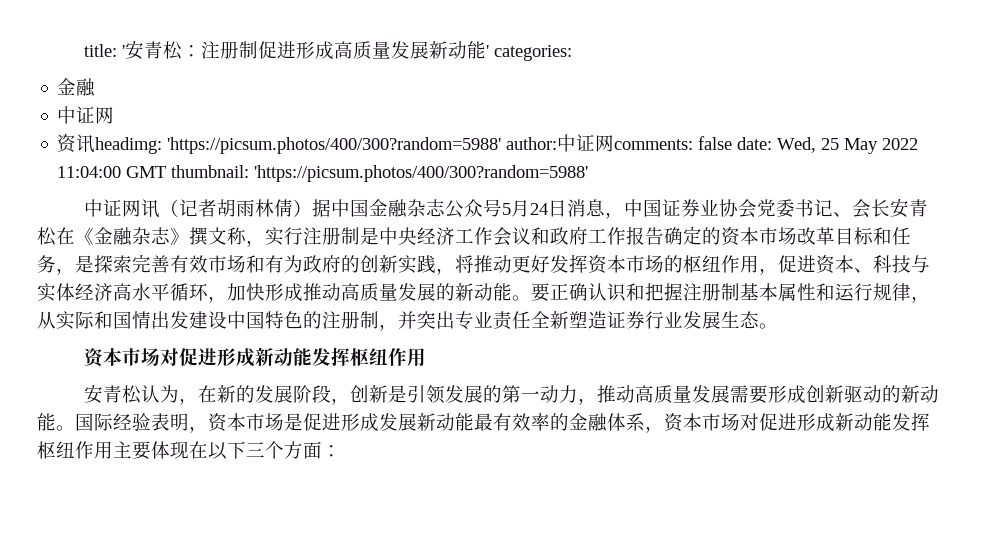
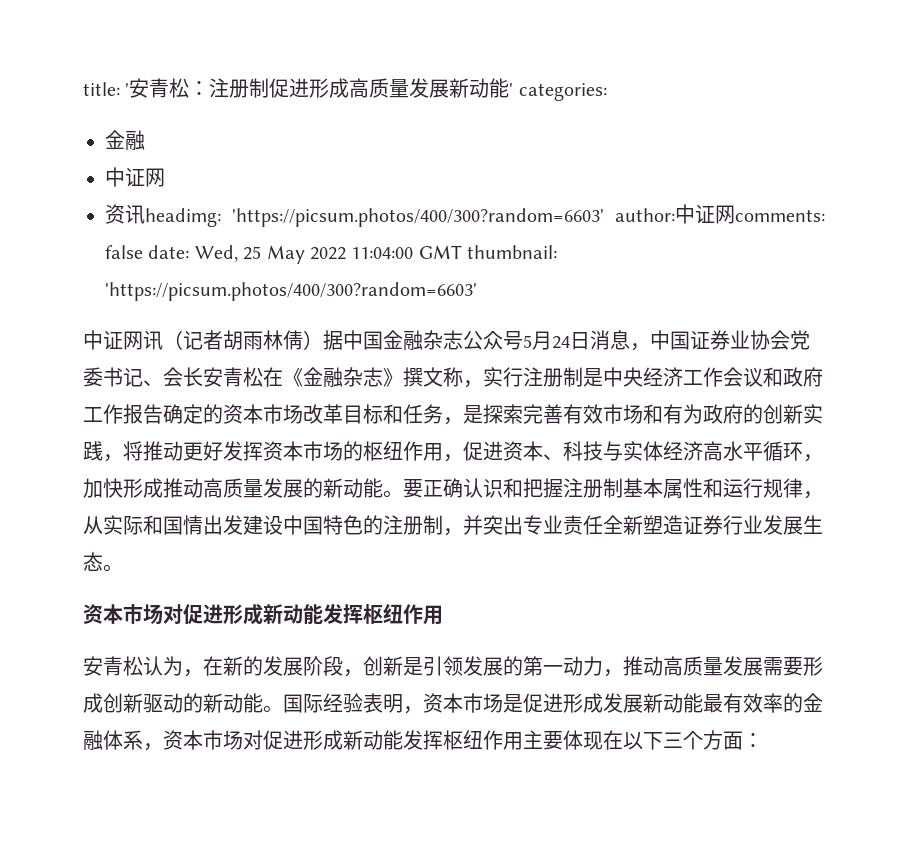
- 资讯headimg: 'https://picsum.photos/400/300?random=5988' author:中证网comments: false date: Wed, 25 May 2022 11:04:00 GMT thumbnail: 'https://picsum.photos/400/300?random=5988'
+ 资讯headimg: 'https://picsum.photos/400/300?random=6603' author:中证网comments: false date: Wed, 25 May 2022 11:04:00 GMT thumbnail: 'https://picsum.photos/400/300?random=6603'

